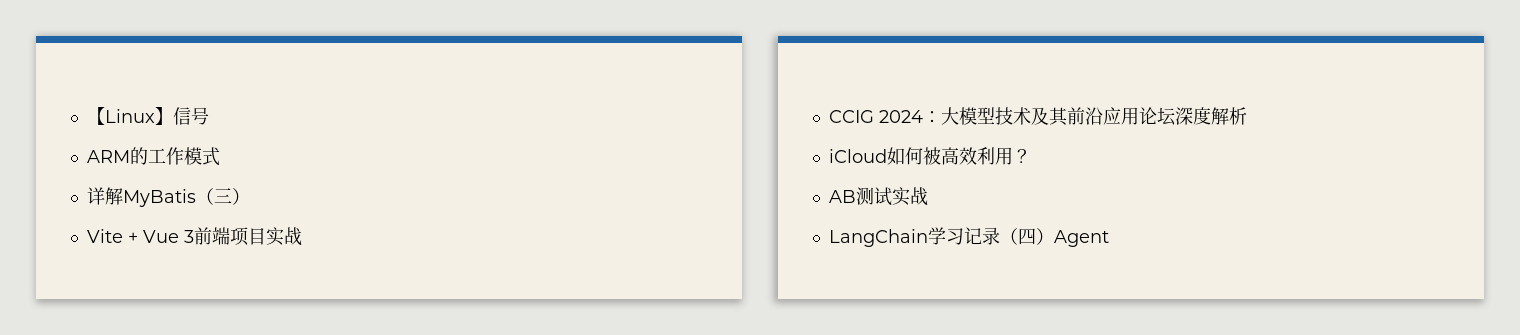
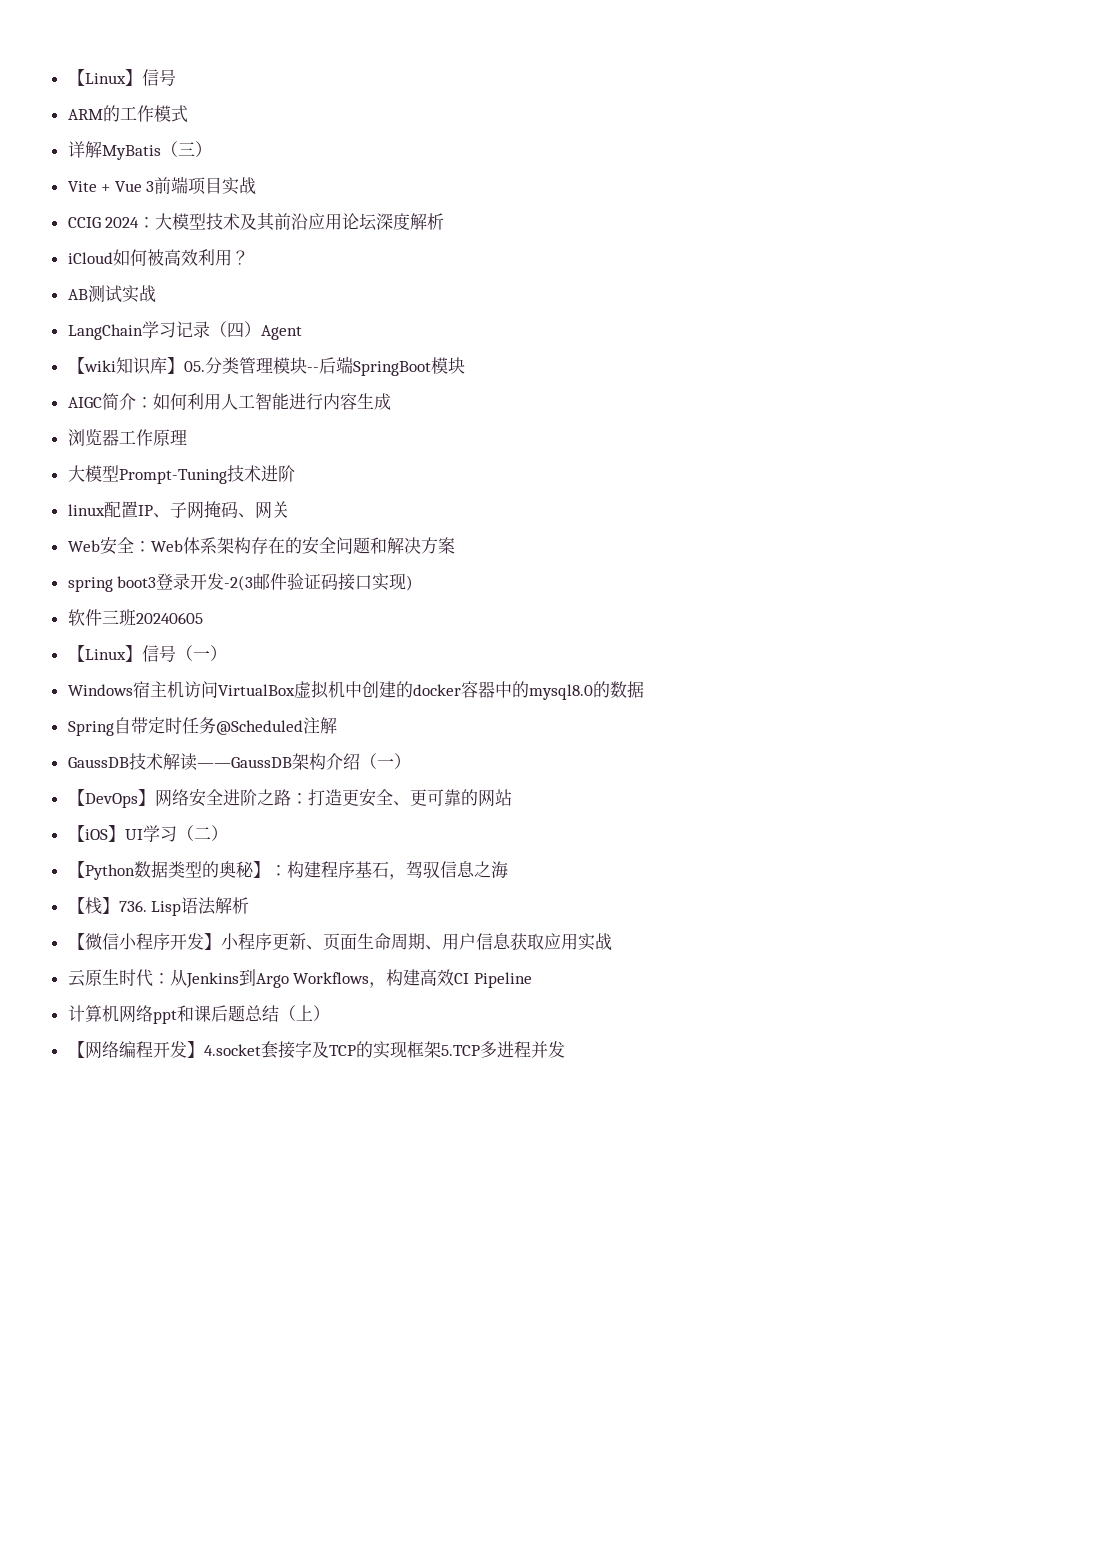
+ 【wiki知识库】05.分类管理模块--后端SpringBoot模块
+ AIGC简介：如何利用人工智能进行内容生成
+ 浏览器工作原理
+ 大模型Prompt-Tuning技术进阶
+ linux配置IP、子网掩码、网关
+ Web安全：Web体系架构存在的安全问题和解决方案
+ spring boot3登录开发-2(3邮件验证码接口实现)
+ 软件三班20240605
+ 【Linux】信号（一）
+ Windows宿主机访问VirtualBox虚拟机中创建的docker容器中的mysql8.0的数据
+ Spring自带定时任务@Scheduled注解
+ GaussDB技术解读——GaussDB架构介绍（一）
+ 【DevOps】网络安全进阶之路：打造更安全、更可靠的网站
+ 【iOS】UI学习（二）
+ 【Python数据类型的奥秘】：构建程序基石，驾驭信息之海
+ 【栈】736. Lisp语法解析
+ 【微信小程序开发】小程序更新、页面生命周期、用户信息获取应用实战
+ 云原生时代：从Jenkins到Argo Workflows，构建高效CI Pipeline
+ 计算机网络ppt和课后题总结（上）
+ 【网络编程开发】4.socket套接字及TCP的实现框架5.TCP多进程并发

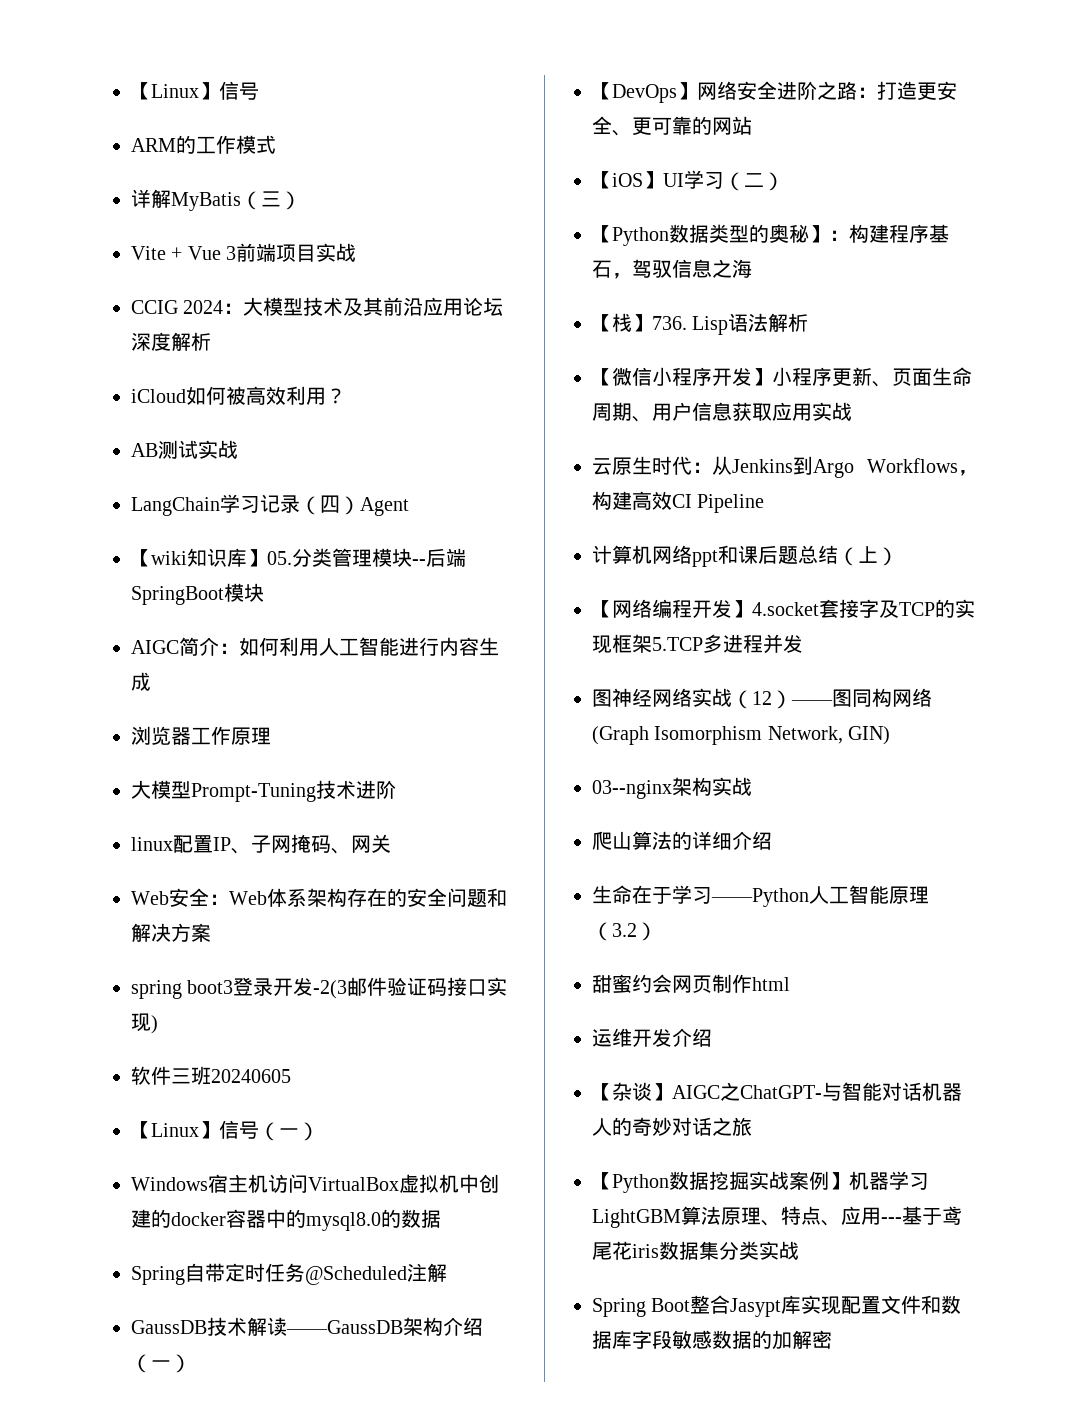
+ 图神经网络实战（12）——图同构网络(Graph Isomorphism Network, GIN)
+ 03--nginx架构实战
+ 爬山算法的详细介绍
+ 生命在于学习——Python人工智能原理（3.2）
+ 甜蜜约会网页制作html
+ 运维开发介绍
+ 【杂谈】AIGC之ChatGPT-与智能对话机器人的奇妙对话之旅
+ 【Python数据挖掘实战案例】机器学习LightGBM算法原理、特点、应用---基于鸢尾花iris数据集分类实战
+ Spring Boot整合Jasypt库实现配置文件和数据库字段敏感数据的加解密

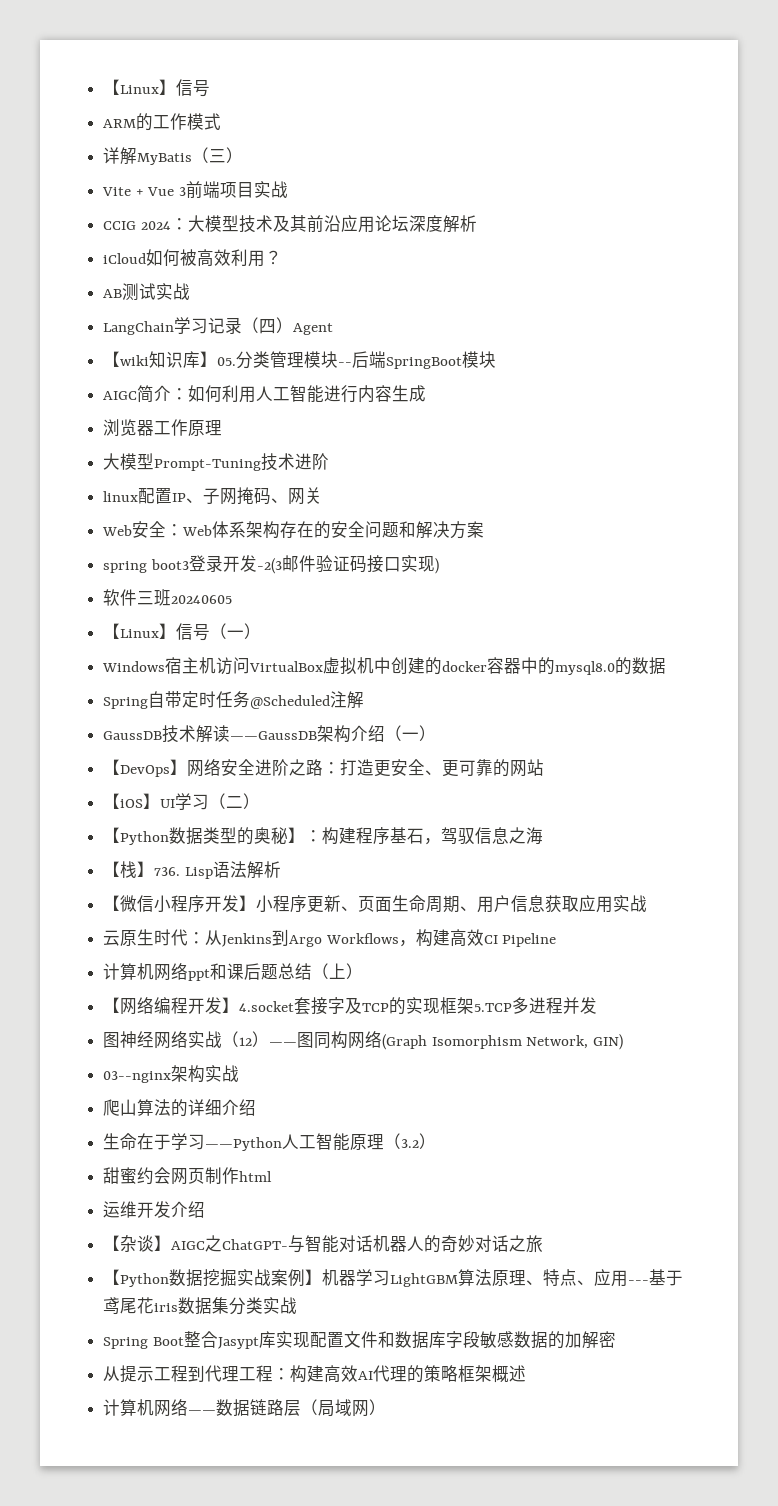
+ 从提示工程到代理工程：构建高效AI代理的策略框架概述
+ 计算机网络——数据链路层（局域网）

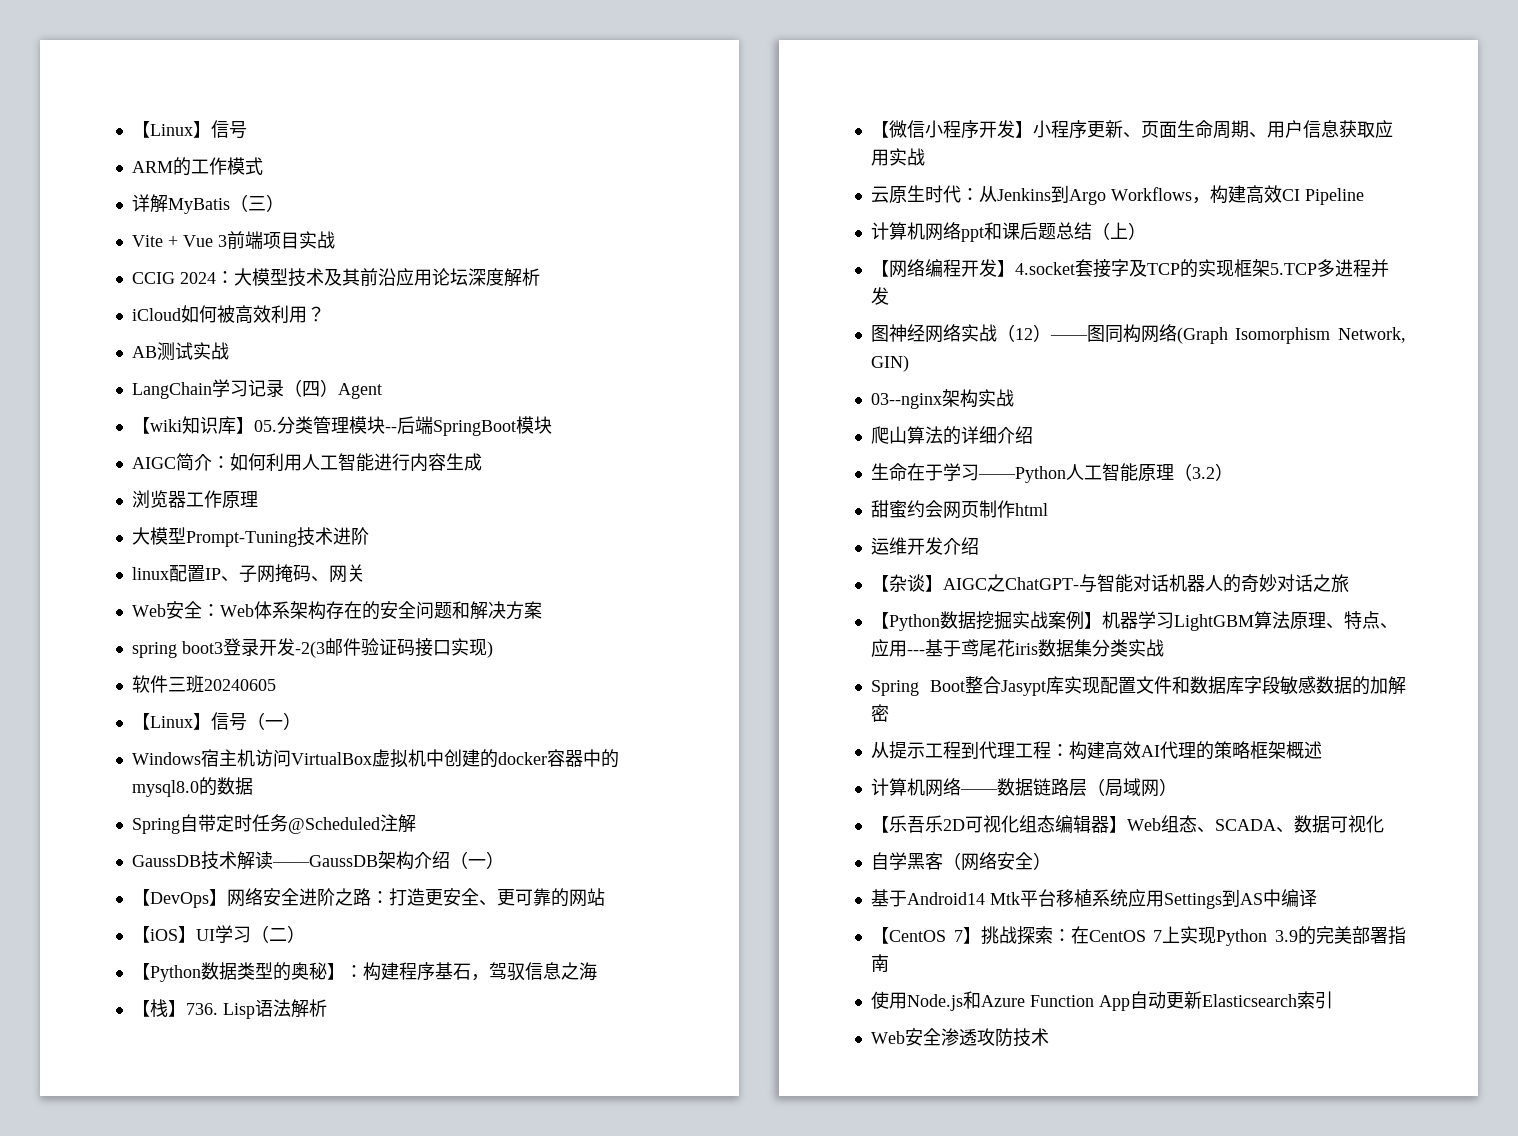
+ 【乐吾乐2D可视化组态编辑器】Web组态、SCADA、数据可视化
+ 自学黑客（网络安全）
+ 基于Android14 Mtk平台移植系统应用Settings到AS中编译
+ 【CentOS 7】挑战探索：在CentOS 7上实现Python 3.9的完美部署指南
+ 使用Node.js和Azure Function App自动更新Elasticsearch索引
+ Web安全渗透攻防技术

